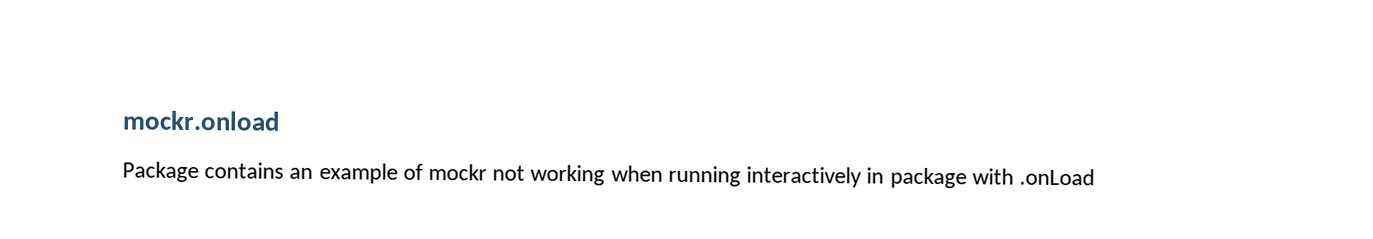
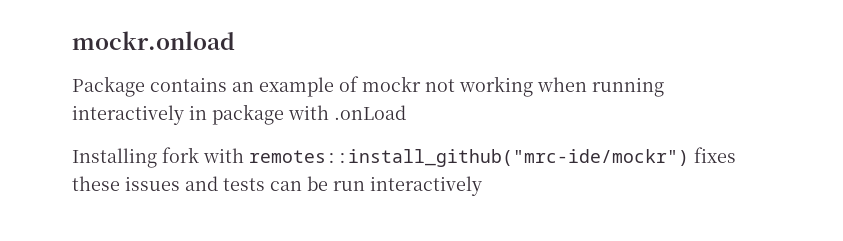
+ Installing fork with remotes::install_github("mrc-ide/mockr") fixes these issues and tests can be run interactively

